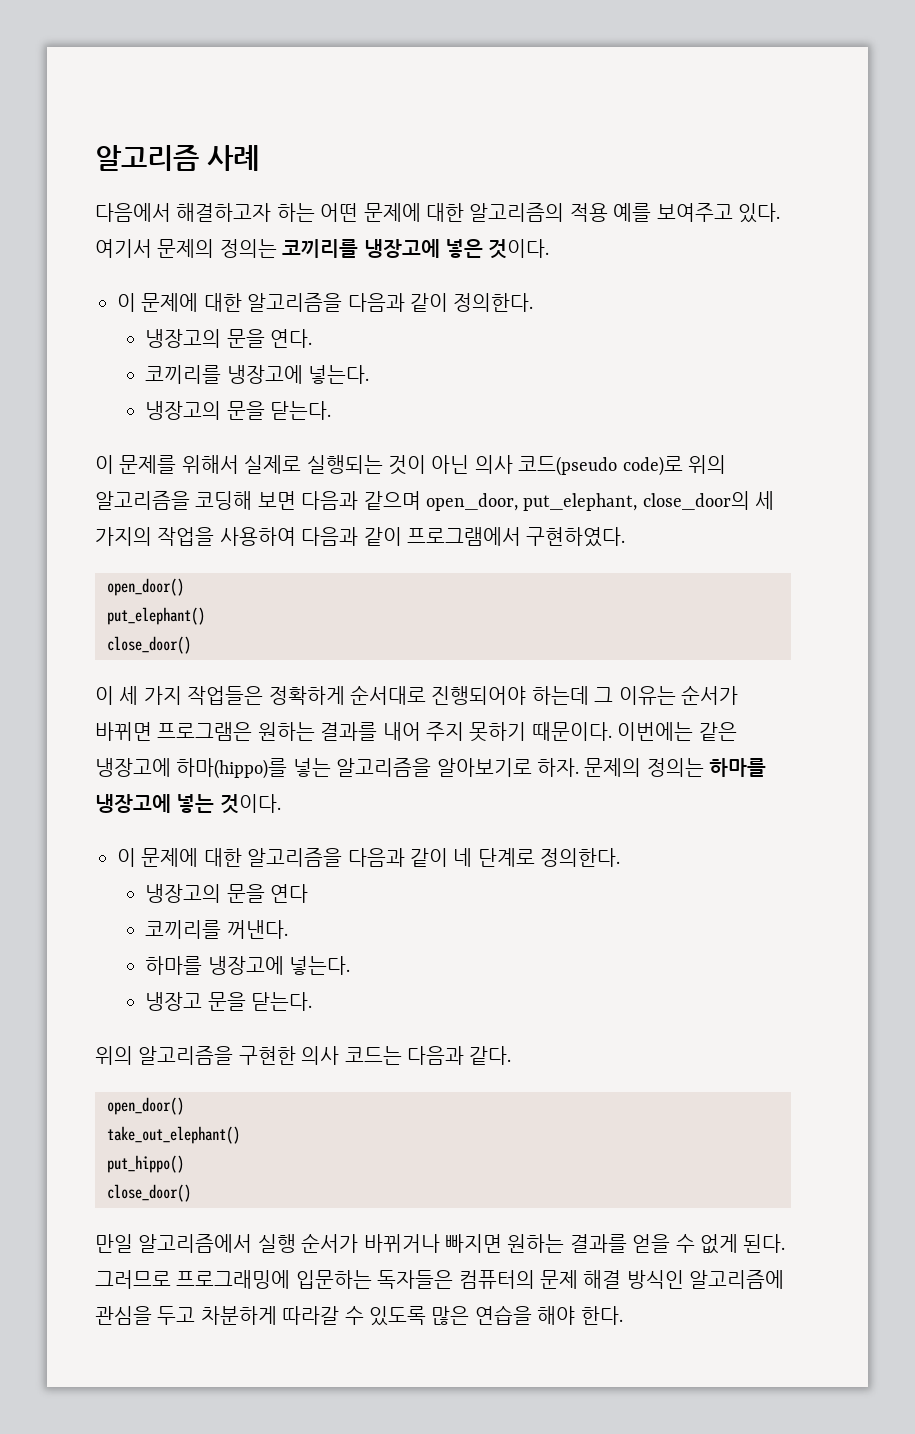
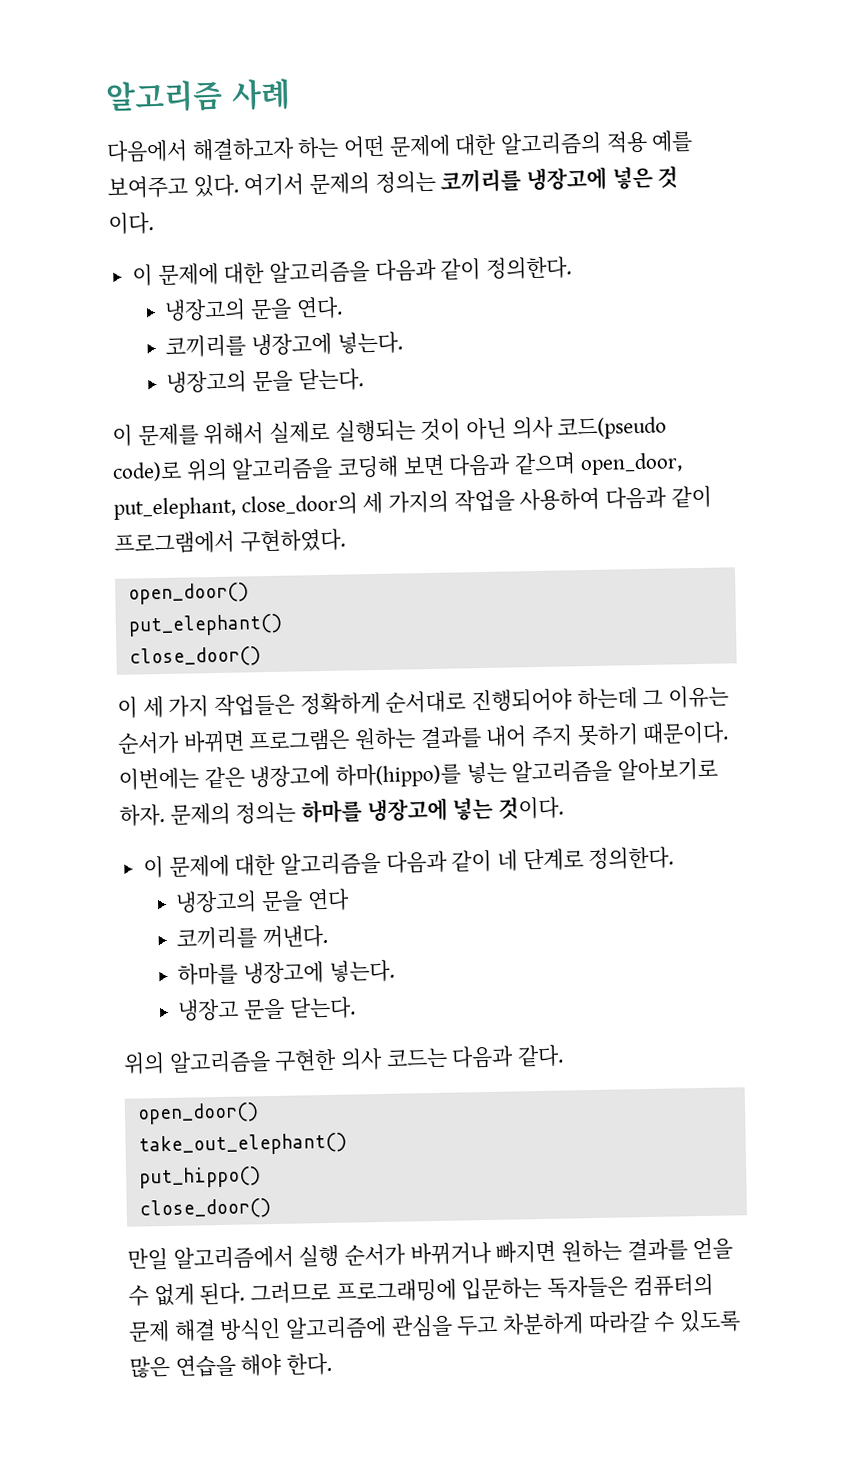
- 여기서 문제의 정의는 코끼리를 냉장고에 넣은 것이다.
+ 여기서 문제의 정의는 코끼리를 냉장고에 넣은 것 이다.

